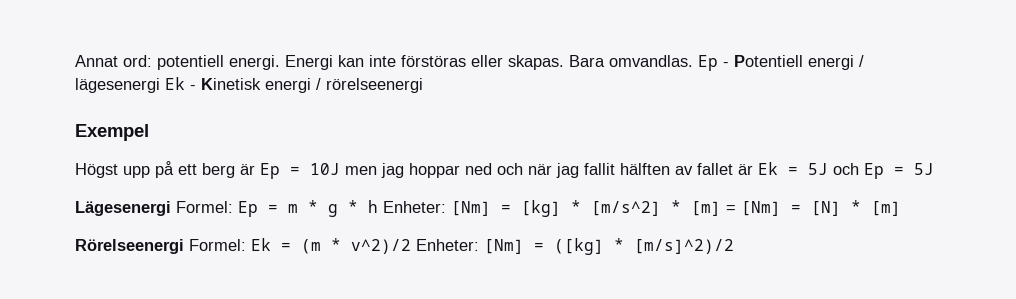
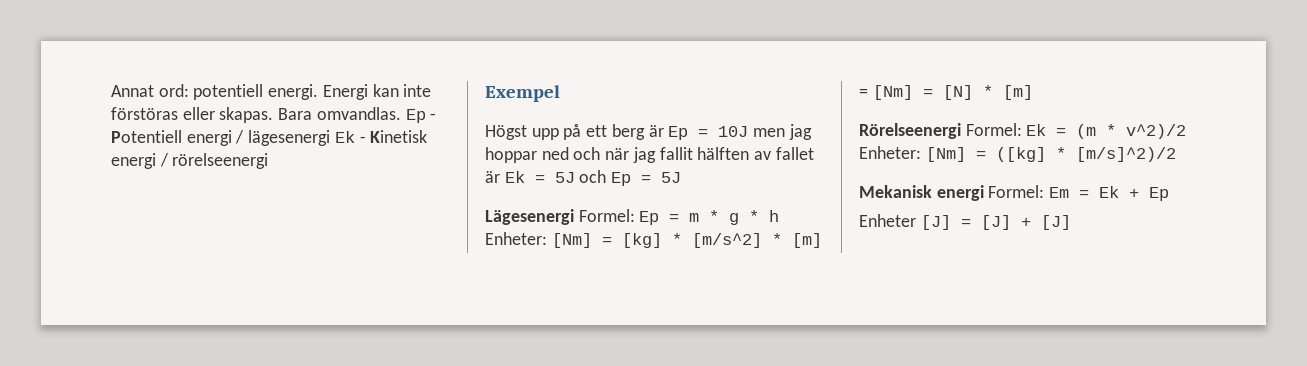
+ Mekanisk energi Formel: Em = Ek + Ep
+ Enheter [J] = [J] + [J]

